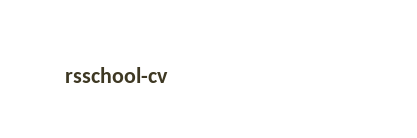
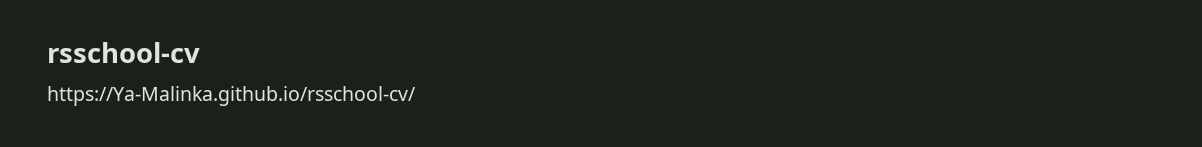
+ https://Ya-Malinka.github.io/rsschool-cv/

